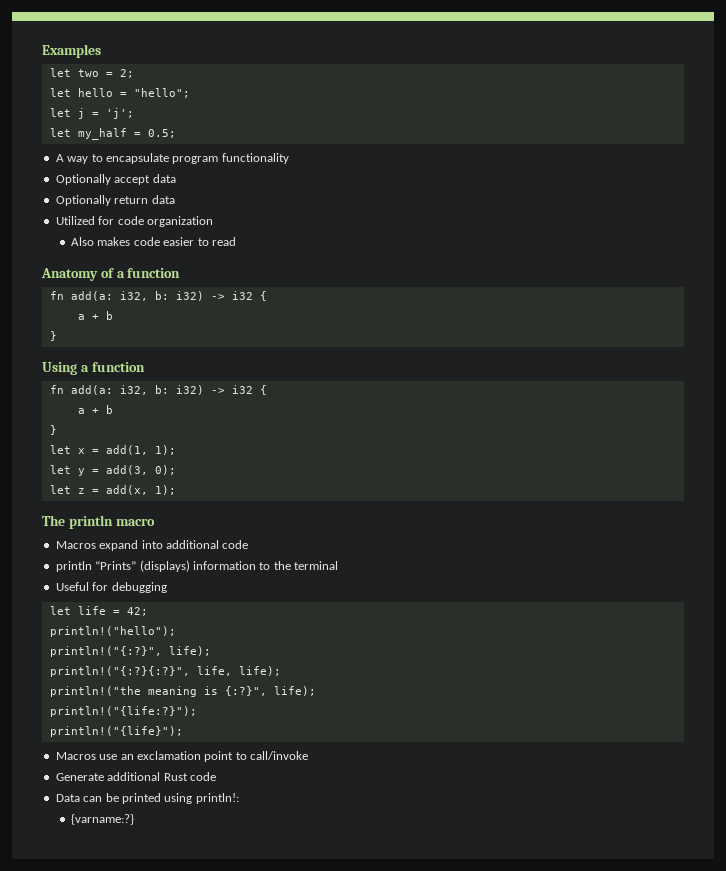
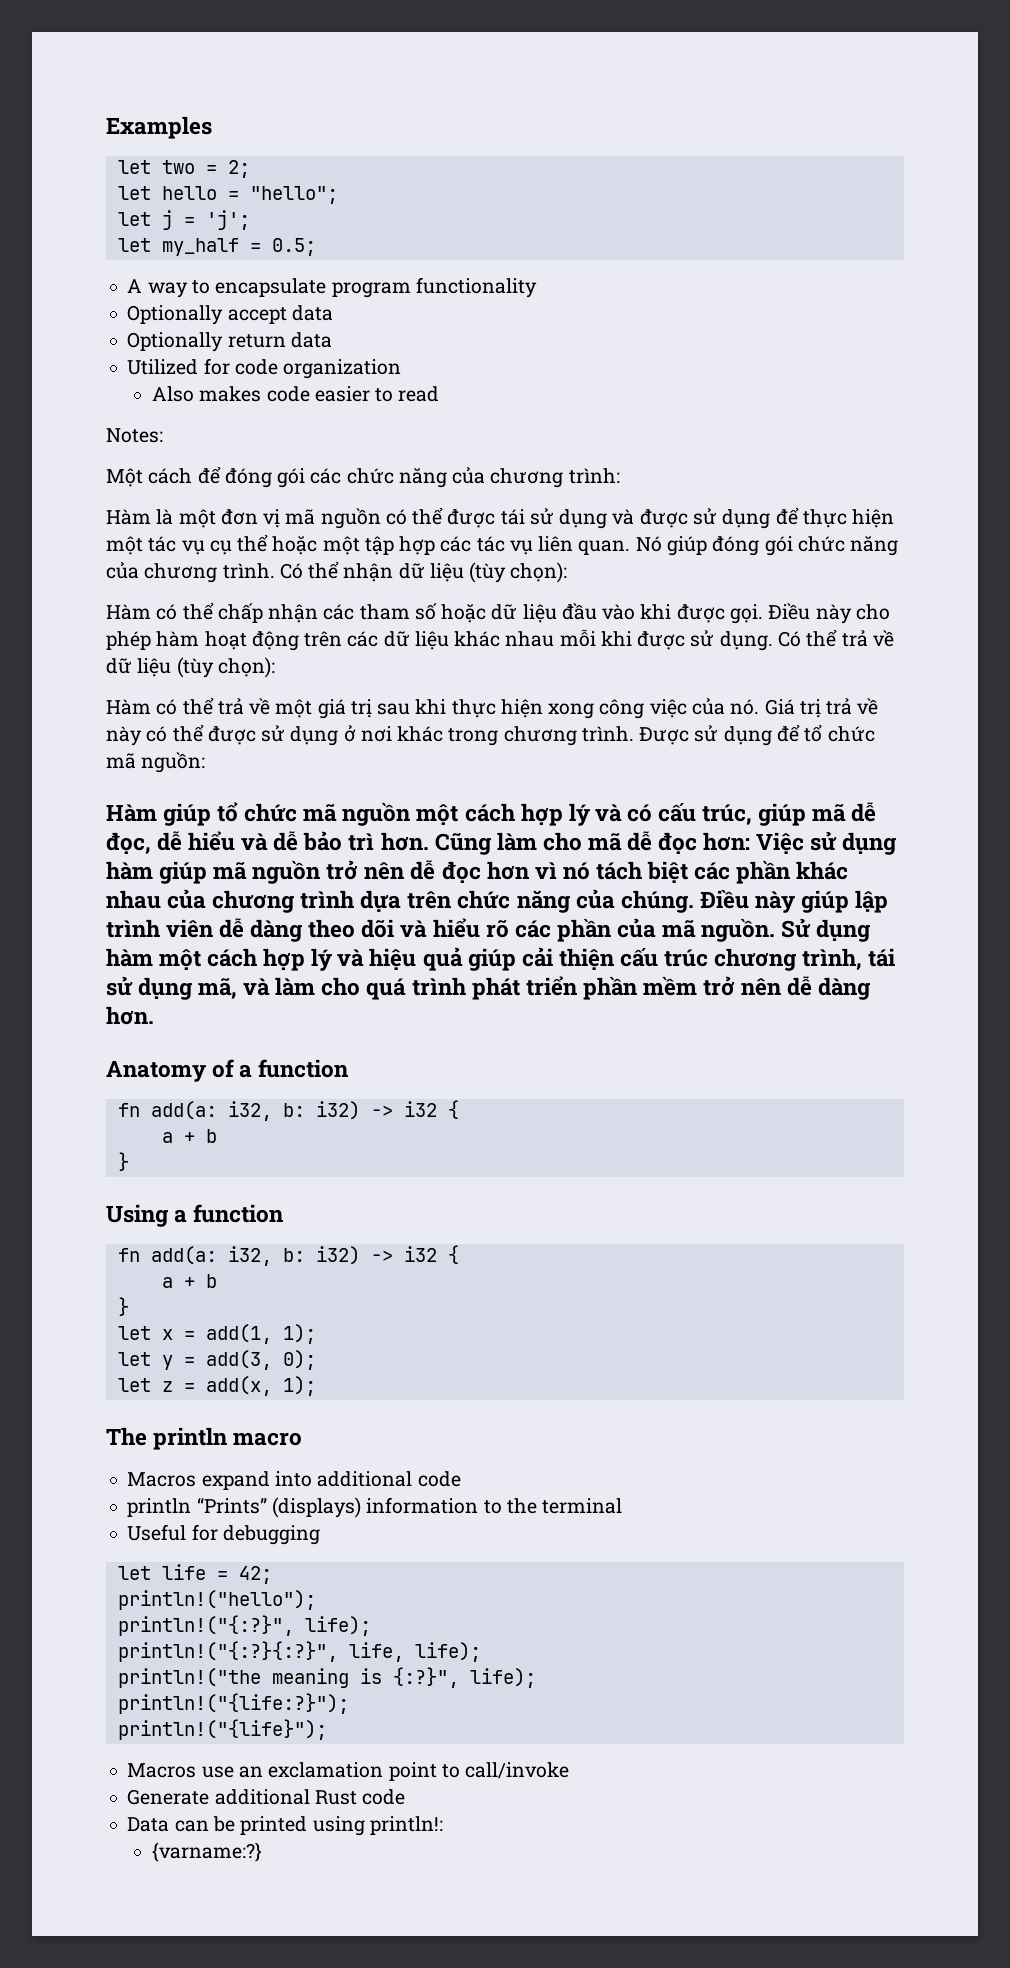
+ Notes:
+ Một cách để đóng gói các chức năng của chương trình:
+ Hàm là một đơn vị mã nguồn có thể được tái sử dụng và được sử dụng để thực hiện một tác vụ cụ thể hoặc một tập hợp các tác vụ liên quan. Nó giúp đóng gói chức năng của chương trình. Có thể nhận dữ liệu (tùy chọn):
+ Hàm có thể chấp nhận các tham số hoặc dữ liệu đầu vào khi được gọi. Điều này cho phép hàm hoạt động trên các dữ liệu khác nhau mỗi khi được sử dụng. Có thể trả về dữ liệu (tùy chọn):
+ Hàm có thể trả về một giá trị sau khi thực hiện xong công việc của nó. Giá trị trả về này có thể được sử dụng ở nơi khác trong chương trình. Được sử dụng để tổ chức mã nguồn:
+ Hàm giúp tổ chức mã nguồn một cách hợp lý và có cấu trúc, giúp mã dễ đọc, dễ hiểu và dễ bảo trì hơn. Cũng làm cho mã dễ đọc hơn: Việc sử dụng hàm giúp mã nguồn trở nên dễ đọc hơn vì nó tách biệt các phần khác nhau của chương trình dựa trên chức năng của chúng. Điều này giúp lập trình viên dễ dàng theo dõi và hiểu rõ các phần của mã nguồn. Sử dụng hàm một cách hợp lý và hiệu quả giúp cải thiện cấu trúc chương trình, tái sử dụng mã, và làm cho quá trình phát triển phần mềm trở nên dễ dàng hơn.

